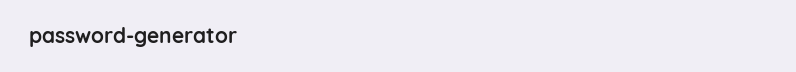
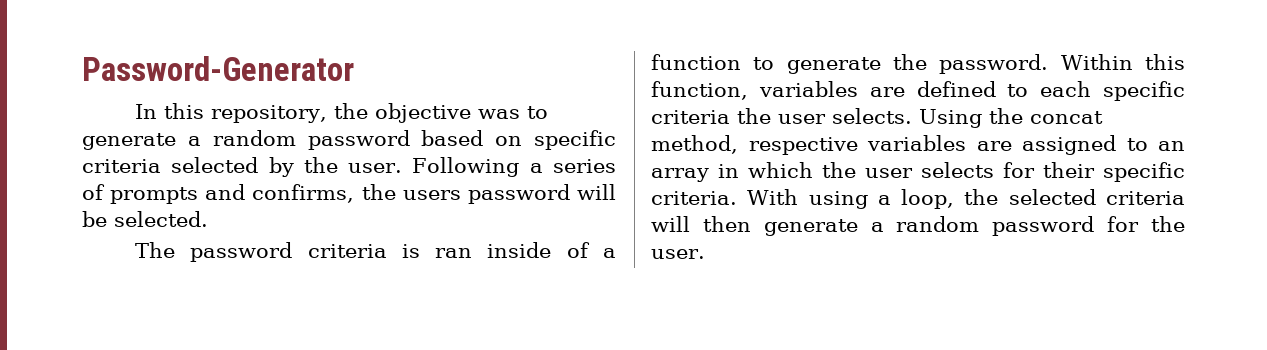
- password-generator
+ Password-Generator
+ In this repository, the objective was to generate a random password based on specific criteria selected by the user. Following a series of prompts and confirms, the users password will be selected.
+ The password criteria is ran inside of a function to generate the password. Within this function, variables are defined to each specific criteria the user selects. Using the concat method, respective variables are assigned to an array in which the user selects for their specific criteria. With using a loop, the selected criteria will then generate a random password for the user.

